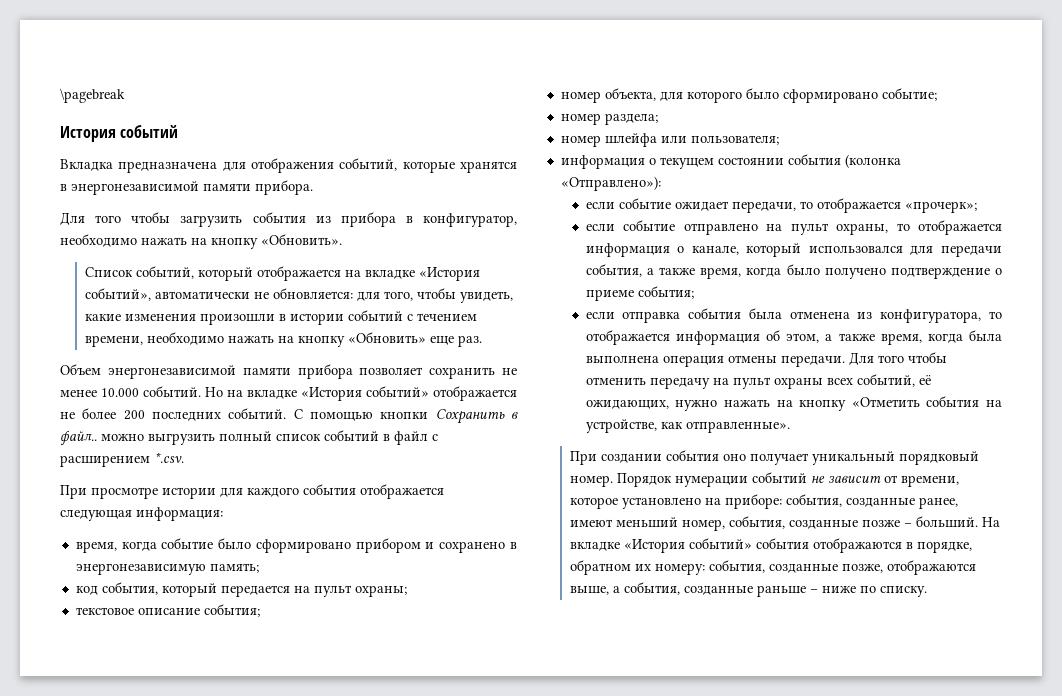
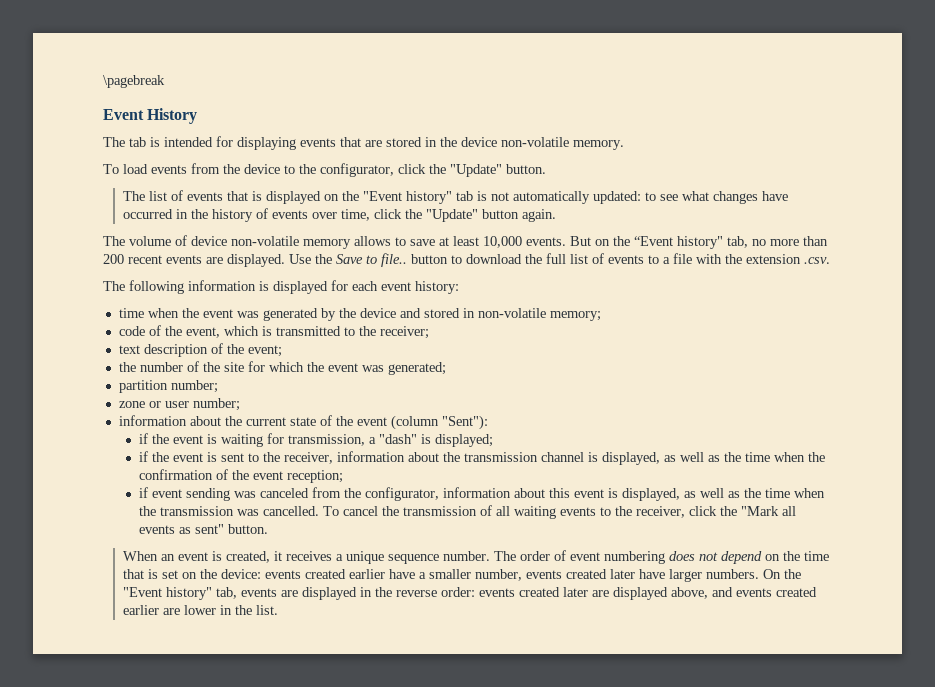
- История событий
- Вкладка предназначена для отображения событий, которые хранятся в энергонезависимой памяти прибора.
- Для того чтобы загрузить события из прибора в конфигуратор, необходимо нажать на кнопку «Обновить».
- Список событий, который отображается на вкладке «История событий», автоматически не обновляется: для того, чтобы увидеть, какие изменения произошли в истории событий с течением времени, необходимо нажать на кнопку «Обновить» еще раз.
- Объем энергонезависимой памяти прибора позволяет сохранить не менее 10.000 событий. Но на вкладке «История событий» отображается не более 200 последних событий. С помощью кнопки Сохранить в файл.. можно выгрузить полный список событий в файл с расширением *.csv.
- При просмотре истории для каждого события отображается следующая информация:
- время, когда событие было сформировано прибором и сохранено в энергонезависимую память;
- код события, который передается на пульт охраны;
- текстовое описание события;
- номер объекта, для которого было сформировано событие;
- номер раздела;
- номер шлейфа или пользователя;
- информация о текущем состоянии события (колонка «Отправлено»):
- если событие ожидает передачи, то отображается «прочерк»;
- если событие отправлено на пульт охраны, то отображается информация о канале, который использовался для передачи события, а также время, когда было получено подтверждение о приеме события;
- если отправка события была отменена из конфигуратора, то отображается информация об этом, а также время, когда была выполнена операция отмены передачи. Для того чтобы отменить передачу на пульт охраны всех событий, её ожидающих, нужно нажать на кнопку «Отметить события на устройстве, как отправленные».
- При создании события оно получает уникальный порядковый номер. Порядок нумерации событий не зависит от времени, которое установлено на приборе: события, созданные ранее, имеют меньший номер, события, созданные позже – больший. На вкладке «История событий» события отображаются в порядке, обратном их номеру: события, созданные позже, отображаются выше, а события, созданные раньше – ниже по списку.
+ Event History
+ The tab is intended for displaying events that are stored in the device non-volatile memory.
+ To load events from the device to the configurator, click the "Update" button.
+ The list of events that is displayed on the "Event history" tab is not automatically updated: to see what changes have occurred in the history of events over time, click the "Update" button again.
+ The volume of device non-volatile memory allows to save at least 10,000 events. But on the “Event history" tab, no more than 200 recent events are displayed. Use the Save to file.. button to download the full list of events to a file with the extension .csv.
+ The following information is displayed for each event history:
+ time when the event was generated by the device and stored in non-volatile memory;
+ code of the event, which is transmitted to the receiver;
+ text description of the event;
+ the number of the site for which the event was generated;
+ partition number;
+ zone or user number;
+ information about the current state of the event (column "Sent"):
+ if the event is waiting for transmission, a "dash" is displayed;
+ if the event is sent to the receiver, information about the transmission channel is displayed, as well as the time when the confirmation of the event reception;
+ if event sending was canceled from the configurator, information about this event is displayed, as well as the time when the transmission was cancelled. To cancel the transmission of all waiting events to the receiver, click the "Mark all events as sent" button.
+ When an event is created, it receives a unique sequence number. The order of event numbering does not depend on the time that is set on the device: events created earlier have a smaller number, events created later have larger numbers. On the "Event history" tab, events are displayed in the reverse order: events created later are displayed above, and events created earlier are lower in the list.

